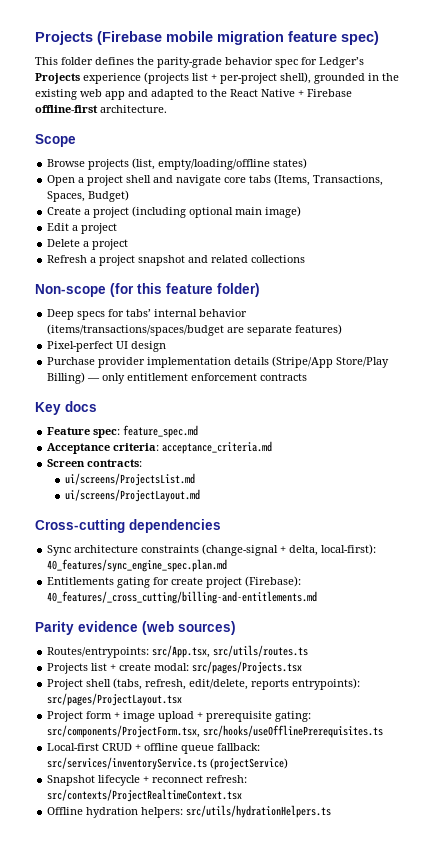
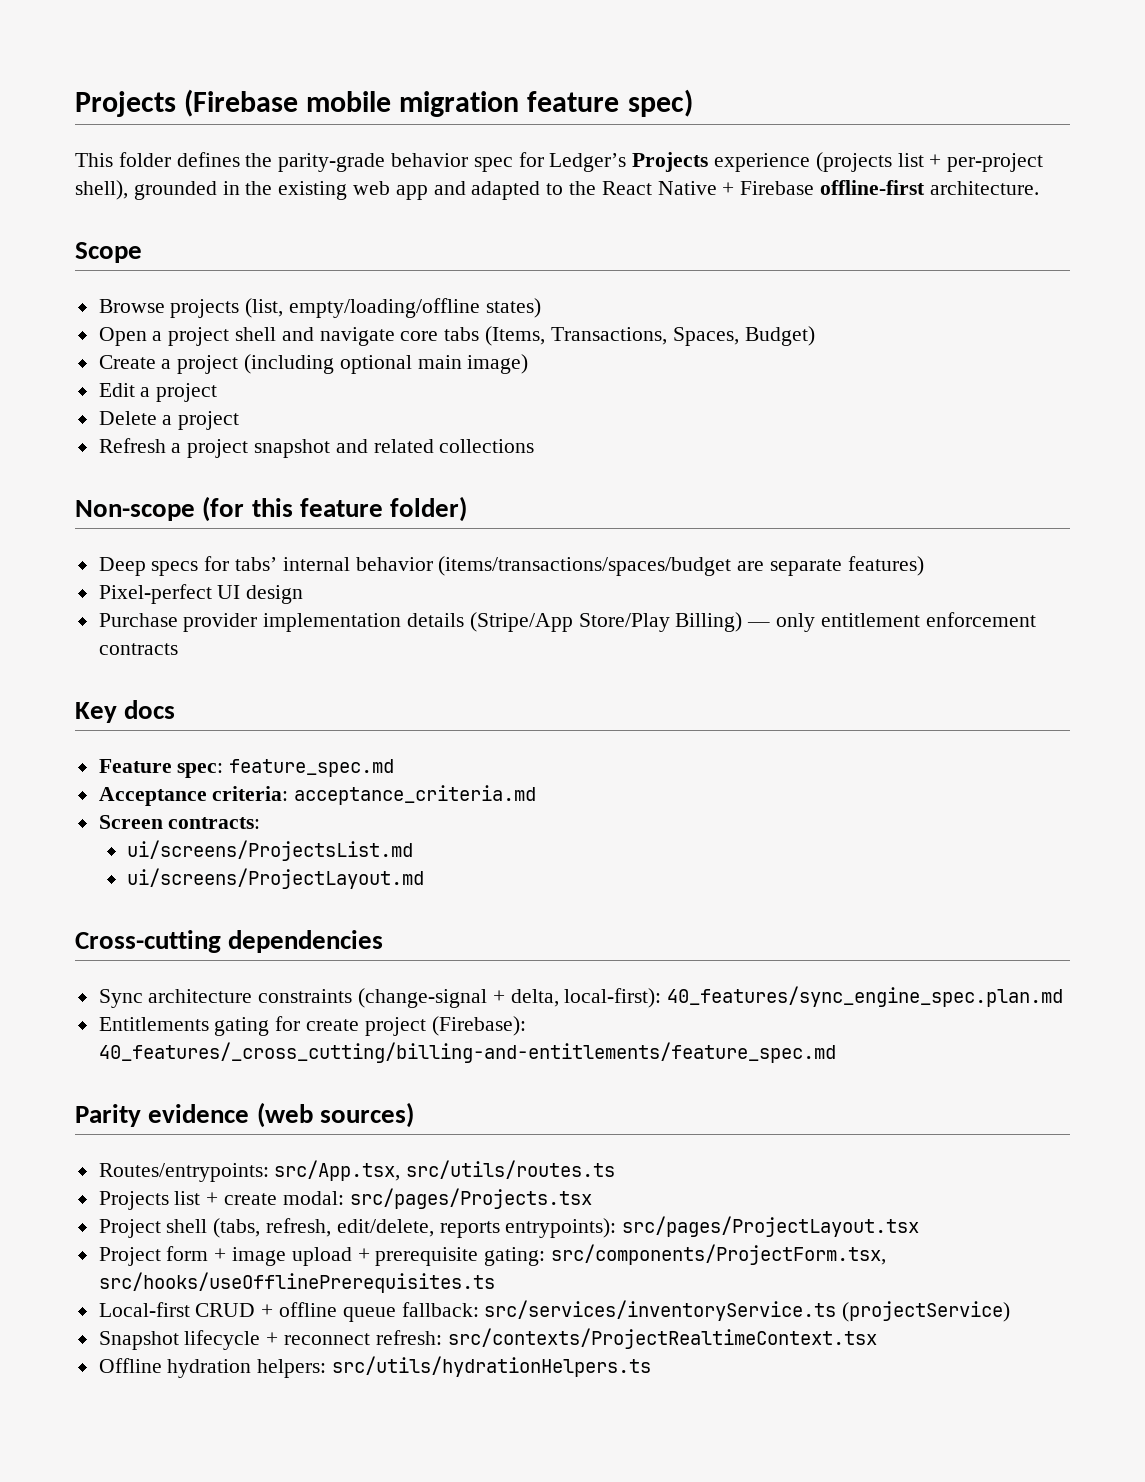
- Entitlements gating for create project (Firebase): 40_features/_cross_cutting/billing-and-entitlements.md
+ Entitlements gating for create project (Firebase): 40_features/_cross_cutting/billing-and-entitlements/feature_spec.md

